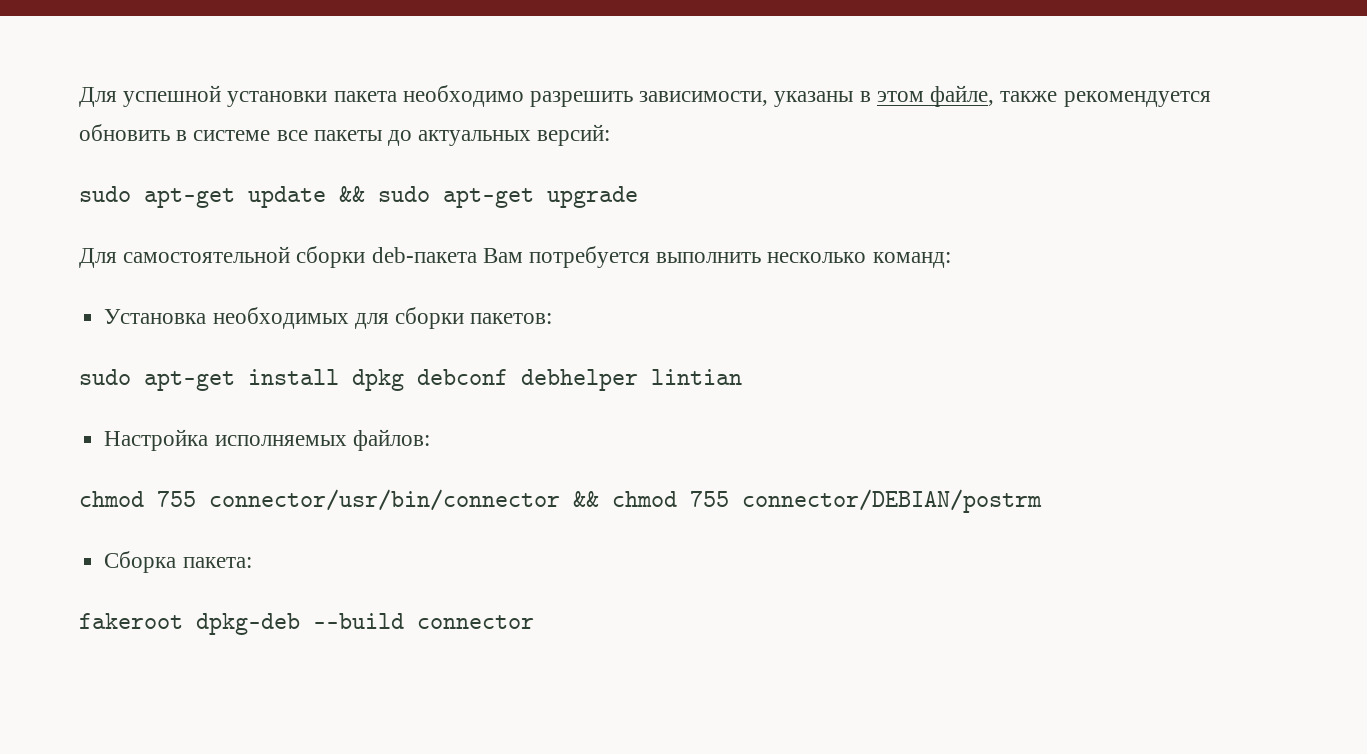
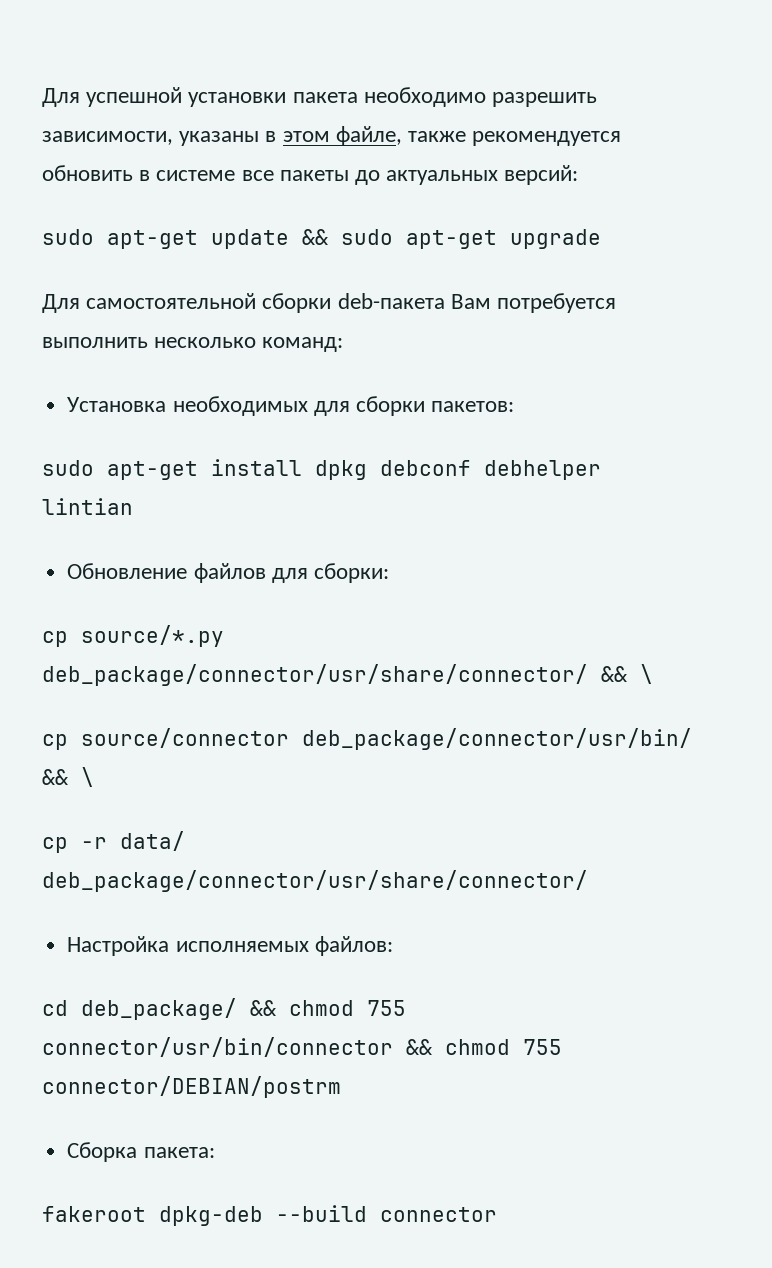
+ Обновление файлов для сборки:
+ cp source/*.py deb_package/connector/usr/share/connector/ && \
+ cp source/connector deb_package/connector/usr/bin/ && \
+ cp -r data/ deb_package/connector/usr/share/connector/
- chmod 755 connector/usr/bin/connector && chmod 755 connector/DEBIAN/postrm
+ cd deb_package/ && chmod 755 connector/usr/bin/connector && chmod 755 connector/DEBIAN/postrm

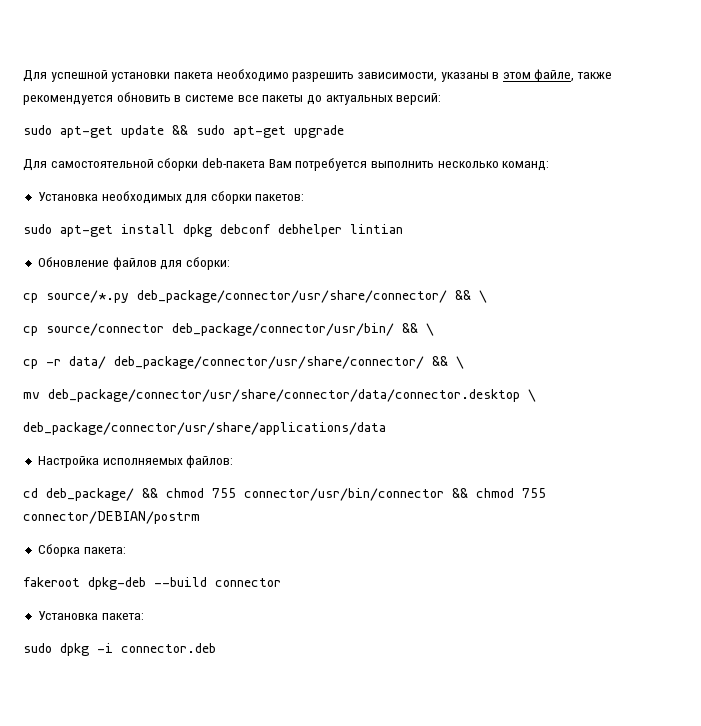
- cp -r data/ deb_package/connector/usr/share/connector/
+ cp -r data/ deb_package/connector/usr/share/connector/ && \
+ mv deb_package/connector/usr/share/connector/data/connector.desktop \
+ deb_package/connector/usr/share/applications/data
+ Установка пакета:
+ sudo dpkg -i connector.deb

